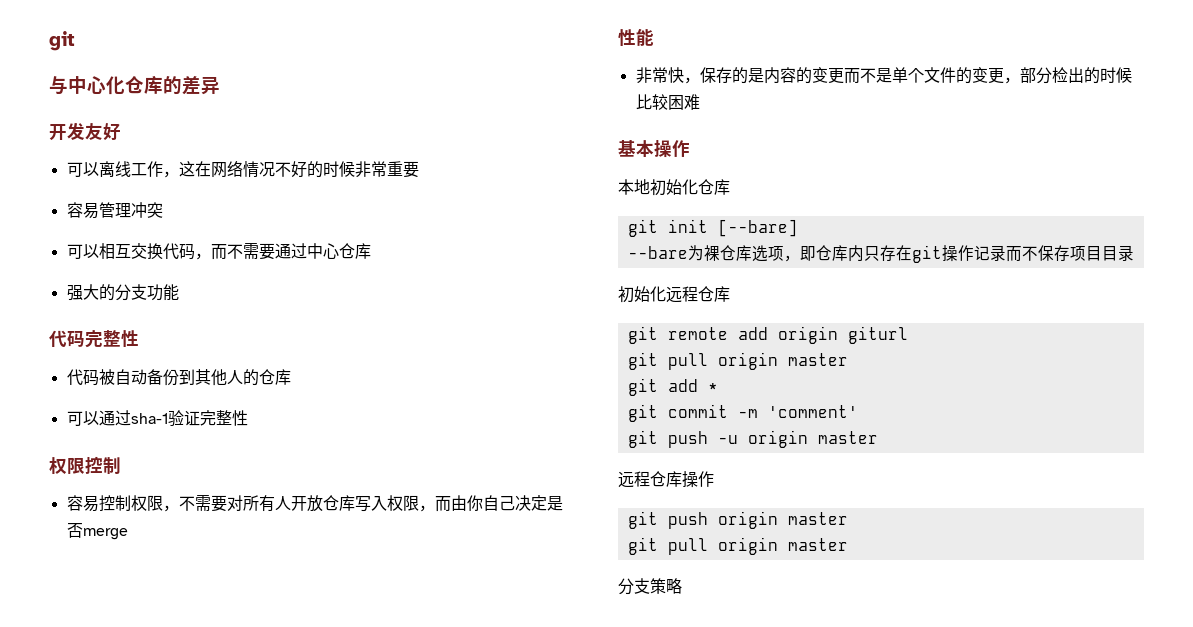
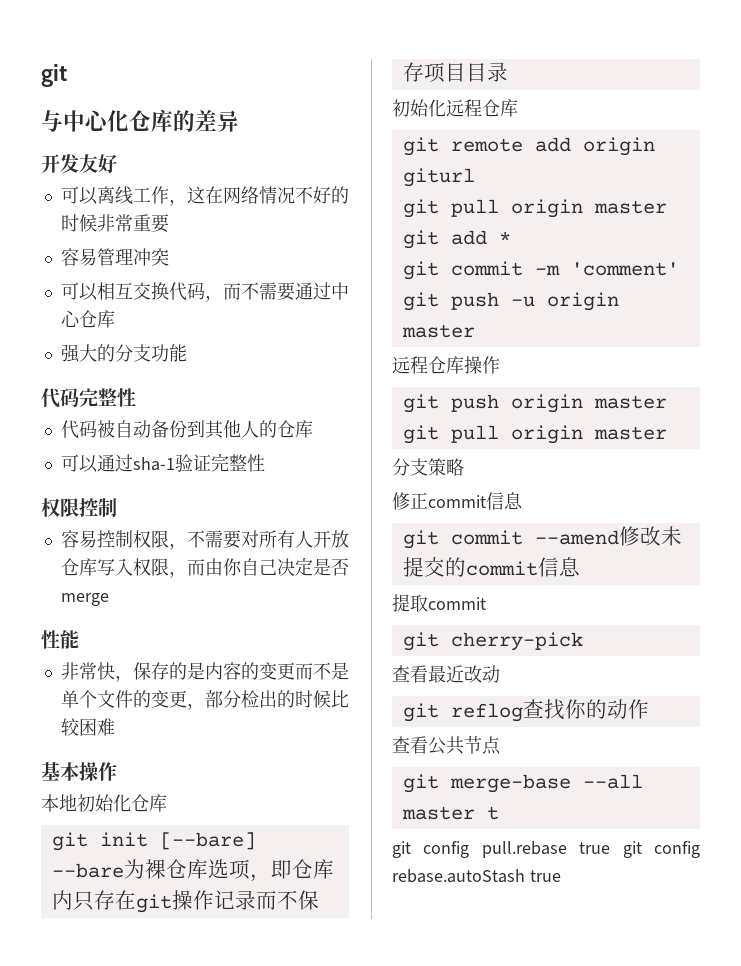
+ 修正commit信息
+ git commit --amend修改未提交的commit信息
+ 提取commit
+ git cherry-pick
+ 查看最近改动
+ git reflog查找你的动作
+ 查看公共节点
+ git merge-base --all master t
+ git config pull.rebase true git config rebase.autoStash true

